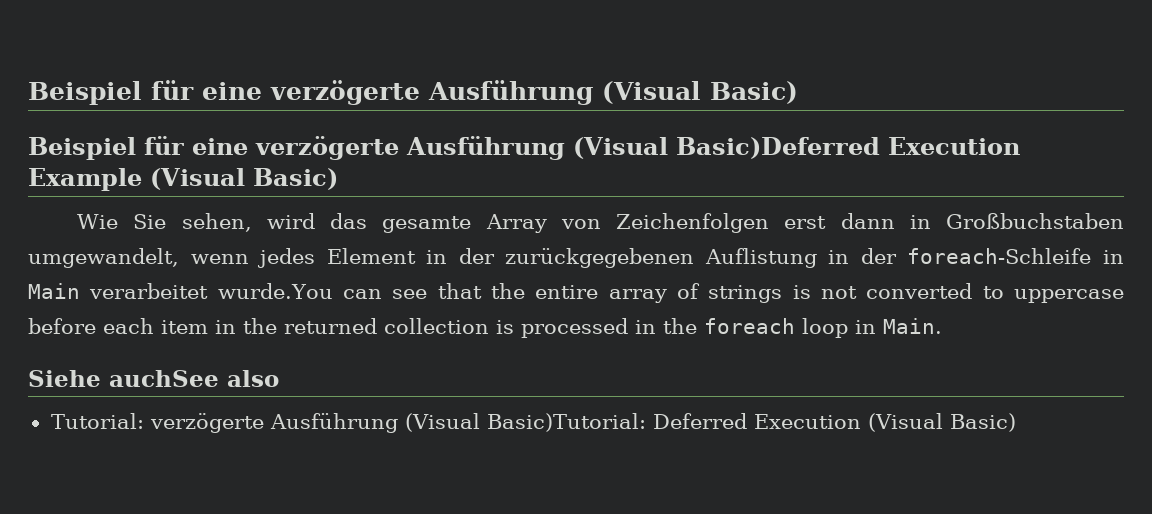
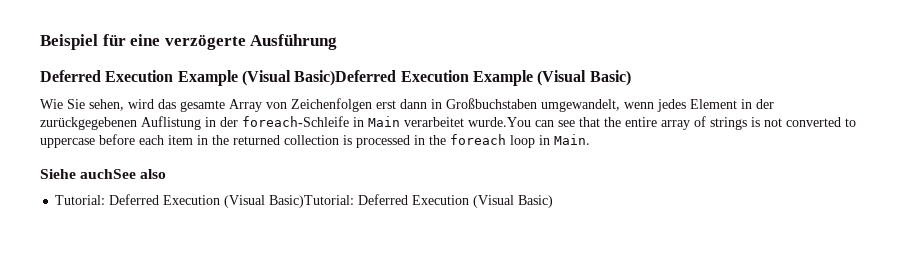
- Beispiel für eine verzögerte Ausführung (Visual Basic)
- Beispiel für eine verzögerte Ausführung (Visual Basic)Deferred Execution Example (Visual Basic)
+ Beispiel für eine verzögerte Ausführung
+ Deferred Execution Example (Visual Basic)Deferred Execution Example (Visual Basic)
- Tutorial: verzögerte Ausführung (Visual Basic)Tutorial: Deferred Execution (Visual Basic)
+ Tutorial: Deferred Execution (Visual Basic)Tutorial: Deferred Execution (Visual Basic)

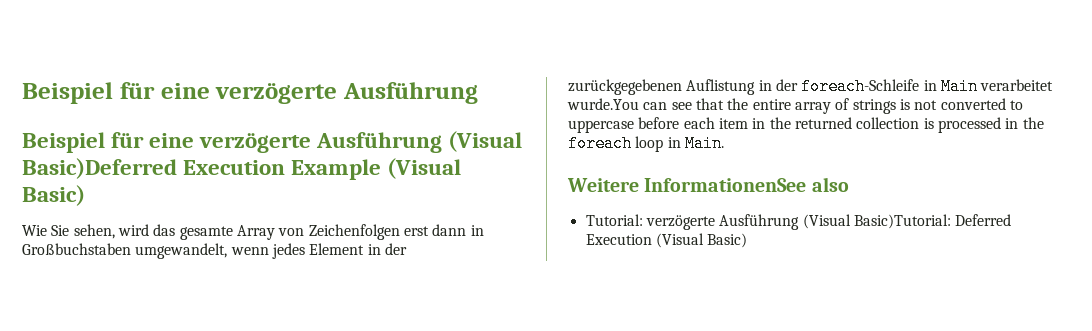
- Deferred Execution Example (Visual Basic)Deferred Execution Example (Visual Basic)
+ Beispiel für eine verzögerte Ausführung (Visual Basic)Deferred Execution Example (Visual Basic)
- Siehe auchSee also
+ Weitere InformationenSee also
- Tutorial: Deferred Execution (Visual Basic)Tutorial: Deferred Execution (Visual Basic)
+ Tutorial: verzögerte Ausführung (Visual Basic)Tutorial: Deferred Execution (Visual Basic)

